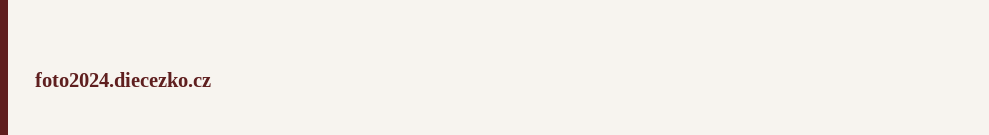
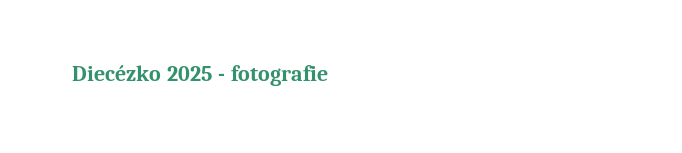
- foto2024.diecezko.cz
+ Diecézko 2025 - fotografie

